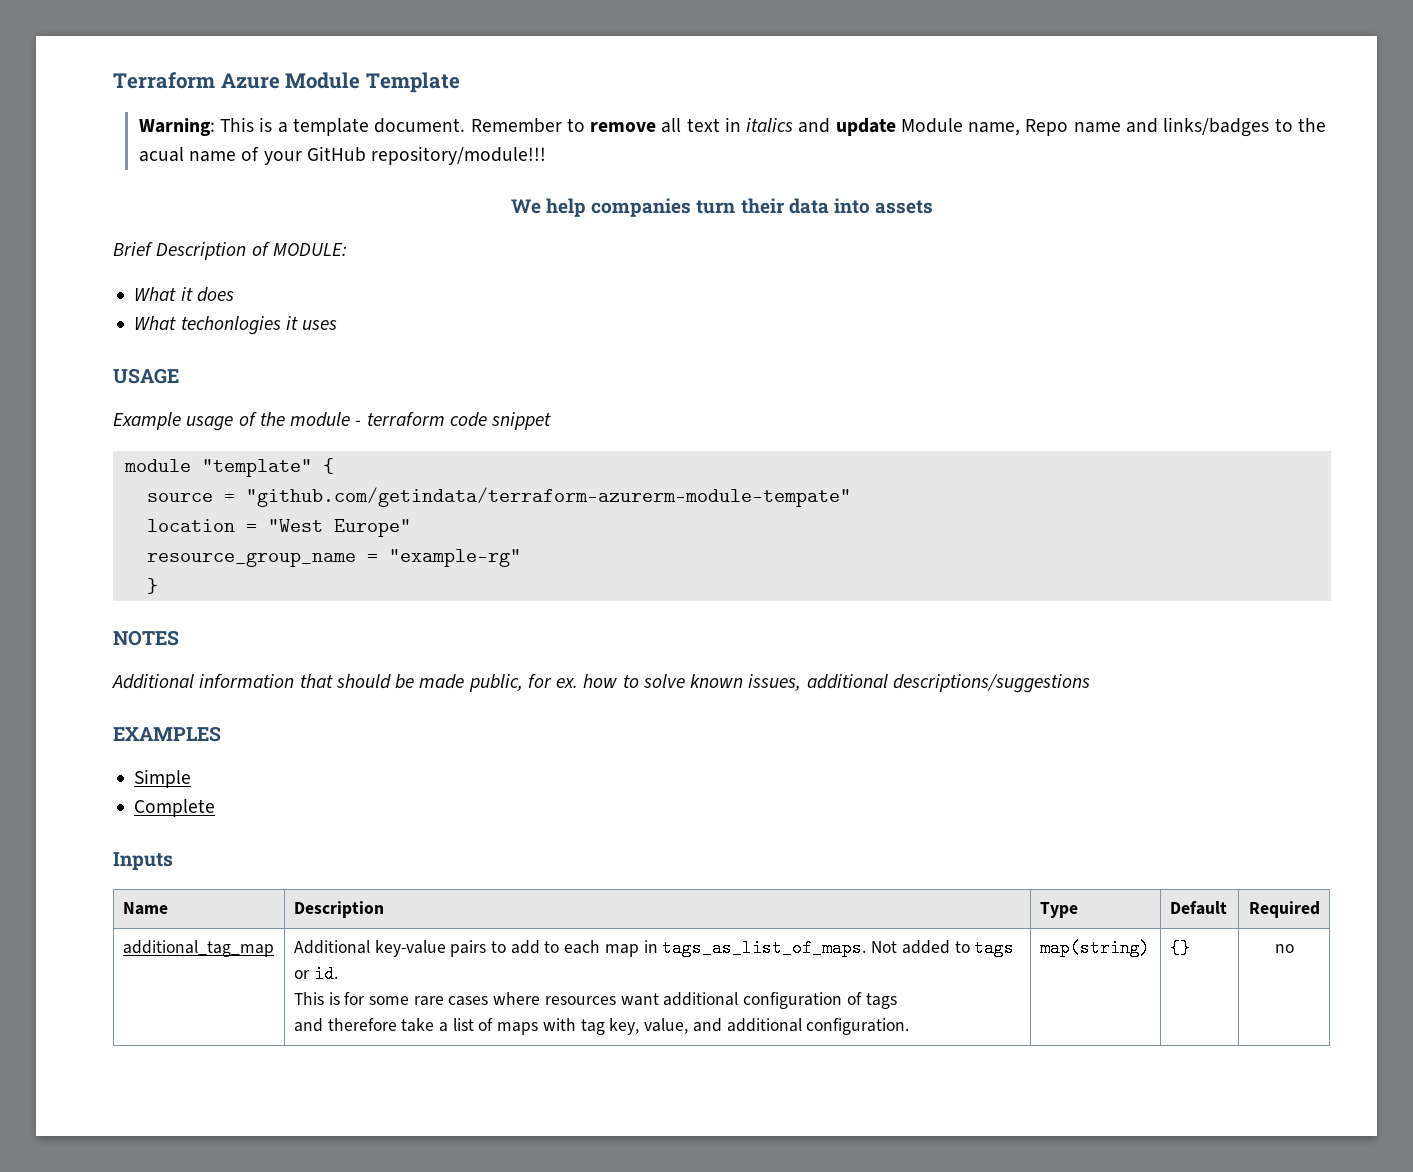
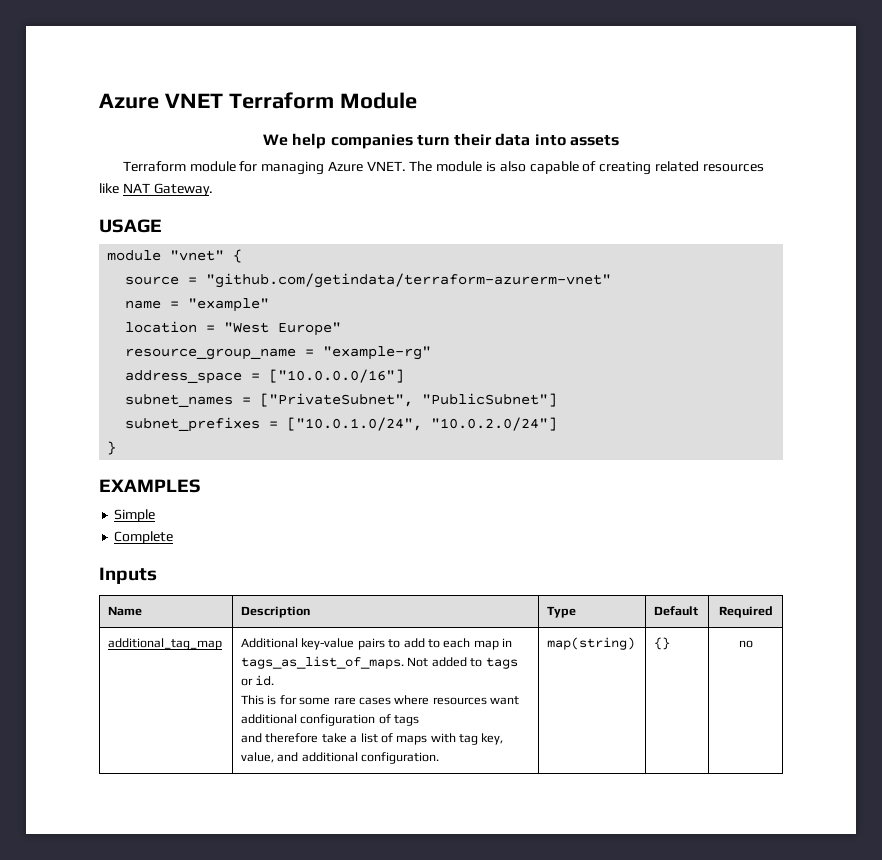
- Terraform Azure Module Template
- Warning: This is a template document. Remember to remove all text in italics and update Module name, Repo name and links/badges to the acual name of your GitHub repository/module!!!
+ Azure VNET Terraform Module
- Brief Description of MODULE:
- What it does
- What techonlogies it uses
+ Terraform module for managing Azure VNET. The module is also capable of creating related resources like NAT Gateway.
  USAGE
- Example usage of the module - terraform code snippet
- module "template" {
+ module "vnet" {
- source = "github.com/getindata/terraform-azurerm-module-tempate"
+ source = "github.com/getindata/terraform-azurerm-vnet"
+ name = "example"
+ address_space = ["10.0.0.0/16"]
+ subnet_names = ["PrivateSubnet", "PublicSubnet"]
+ subnet_prefixes = ["10.0.1.0/24", "10.0.2.0/24"]
  }
- NOTES
- Additional information that should be made public, for ex. how to solve known issues, additional descriptions/suggestions

